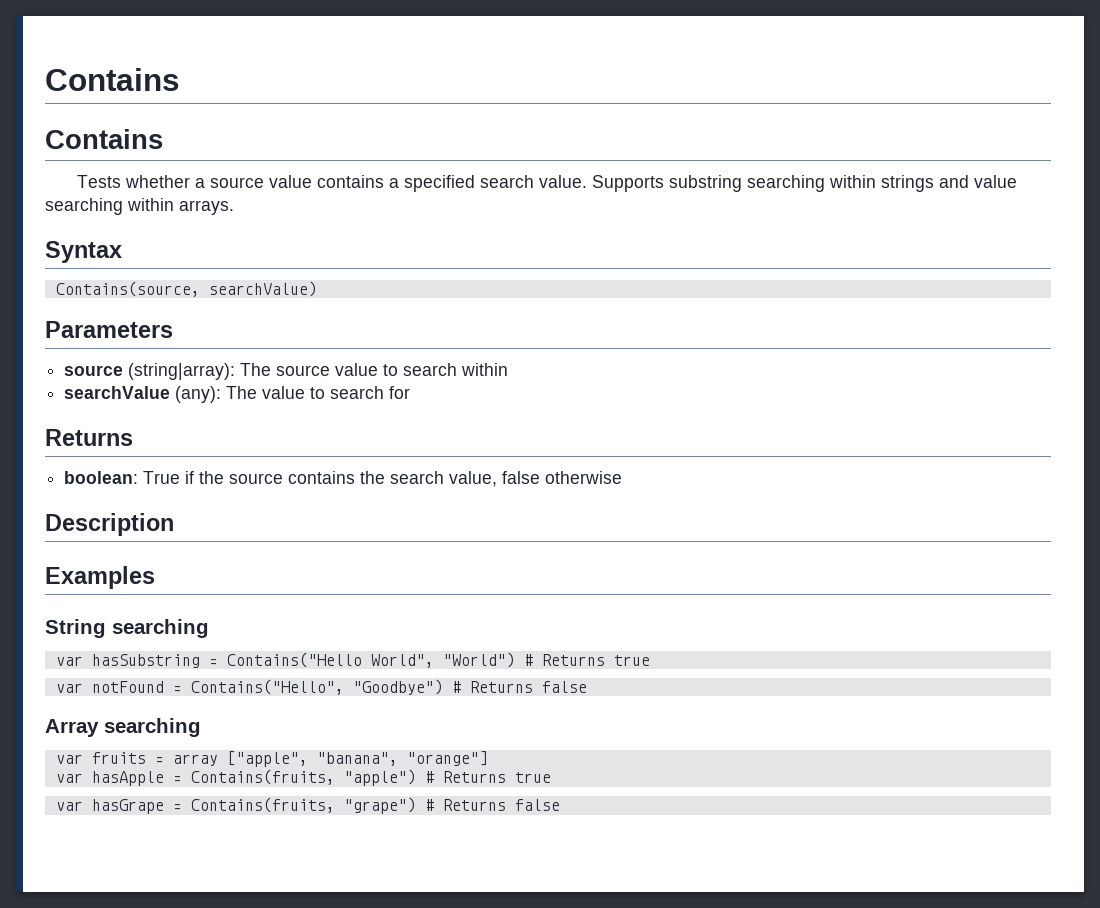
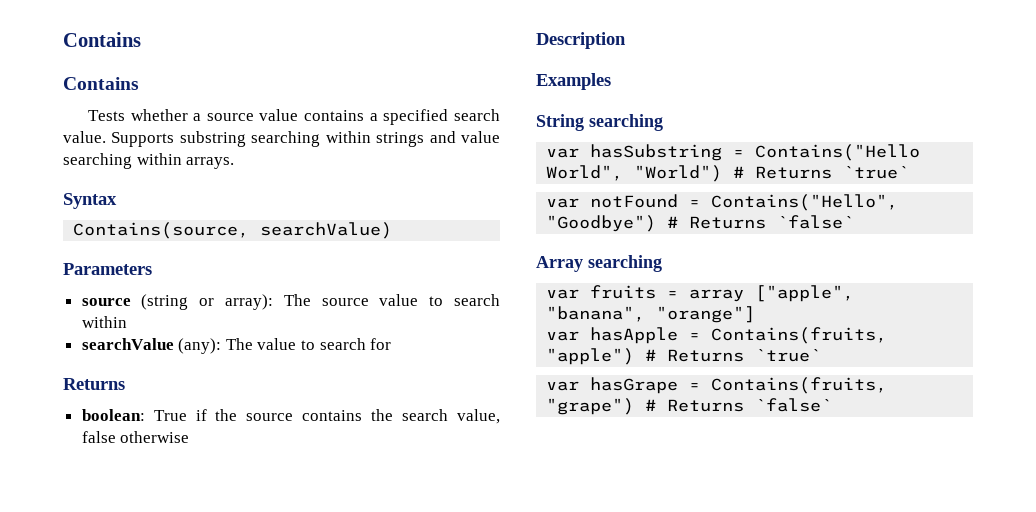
- source (string|array): The source value to search within
+ source (string or array): The source value to search within
- var hasSubstring = Contains("Hello World", "World") # Returns true
+ var hasSubstring = Contains("Hello World", "World") # Returns `true`
- var notFound = Contains("Hello", "Goodbye") # Returns false
+ var notFound = Contains("Hello", "Goodbye") # Returns `false`
- var hasApple = Contains(fruits, "apple") # Returns true
+ var hasApple = Contains(fruits, "apple") # Returns `true`
- var hasGrape = Contains(fruits, "grape") # Returns false
+ var hasGrape = Contains(fruits, "grape") # Returns `false`

